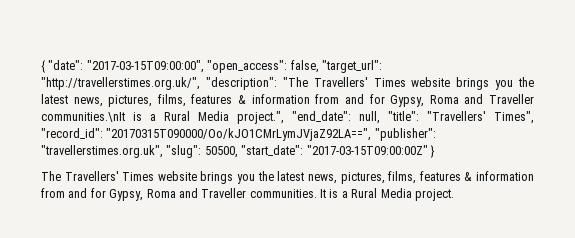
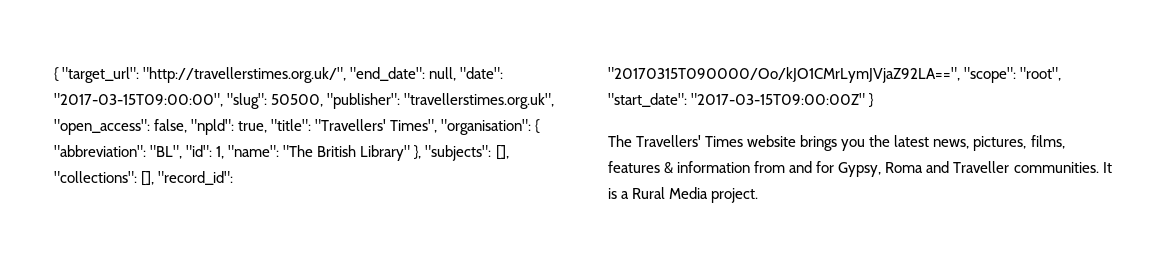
- { "date": "2017-03-15T09:00:00", "open_access": false, "target_url": "http://travellerstimes.org.uk/", "description": "The Travellers' Times website brings you the latest news, pictures, films, features & information from and for Gypsy, Roma and Traveller communities.\nIt is a Rural Media project.", "end_date": null, "title": "Travellers' Times", "record_id": "20170315T090000/Oo/kJO1CMrLymJVjaZ92LA==", "publisher": "travellerstimes.org.uk", "slug": 50500, "start_date": "2017-03-15T09:00:00Z" }
+ { "target_url": "http://travellerstimes.org.uk/", "end_date": null, "date": "2017-03-15T09:00:00", "slug": 50500, "publisher": "travellerstimes.org.uk", "open_access": false, "npld": true, "title": "Travellers' Times", "organisation": { "abbreviation": "BL", "id": 1, "name": "The British Library" }, "subjects": [], "collections": [], "record_id": "20170315T090000/Oo/kJO1CMrLymJVjaZ92LA==", "scope": "root", "start_date": "2017-03-15T09:00:00Z" }

